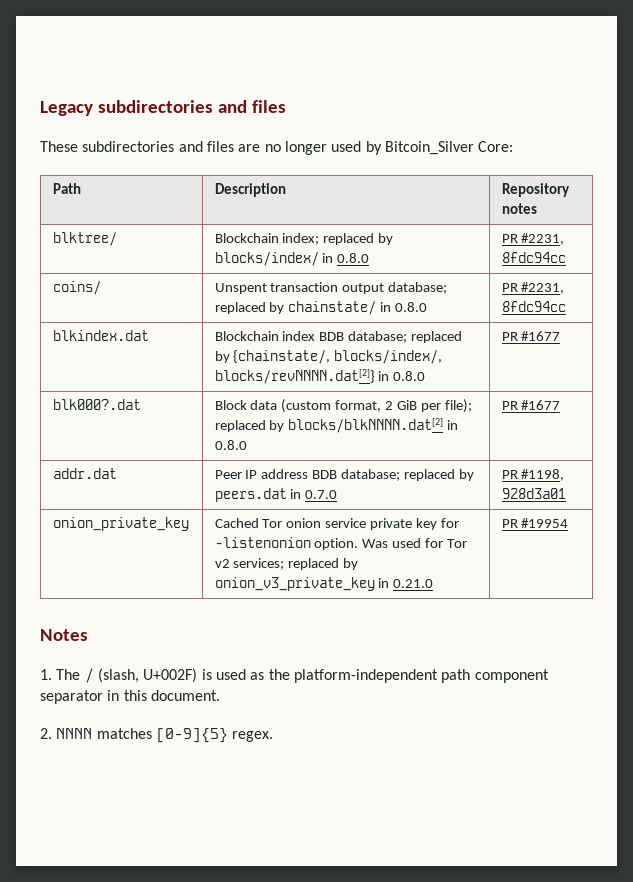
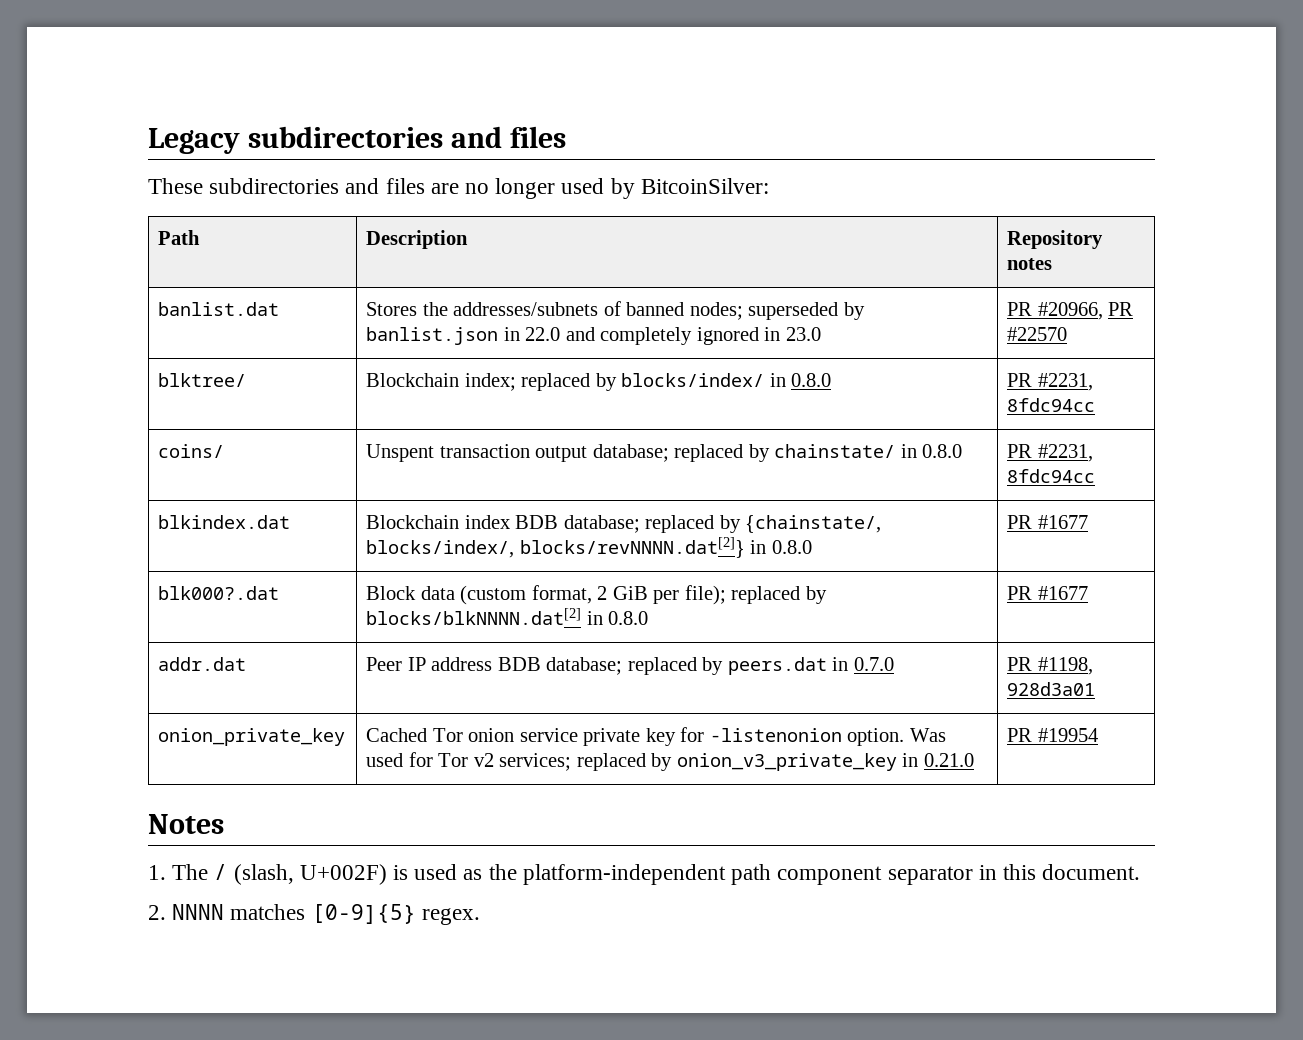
- These subdirectories and files are no longer used by Bitcoin_Silver Core:
+ These subdirectories and files are no longer used by BitcoinSilver:
+ banlist.dat | Stores the addresses/subnets of banned nodes; superseded by banlist.json in 22.0 and completely ignored in 23.0 | PR #20966, PR #22570

